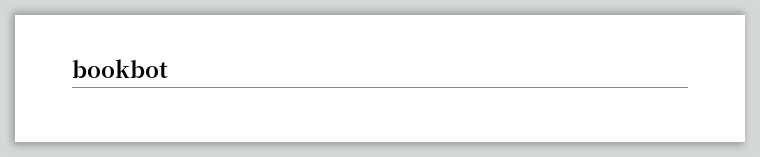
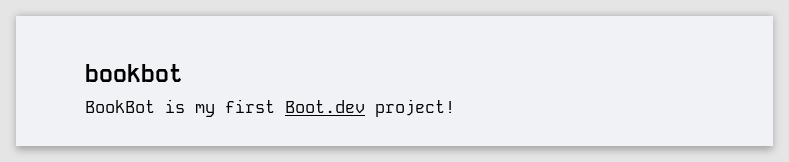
+ BookBot is my first Boot.dev project!

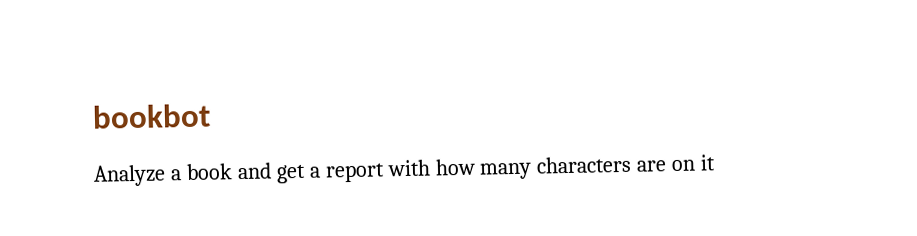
- BookBot is my first Boot.dev project!
+ Analyze a book and get a report with how many characters are on it

